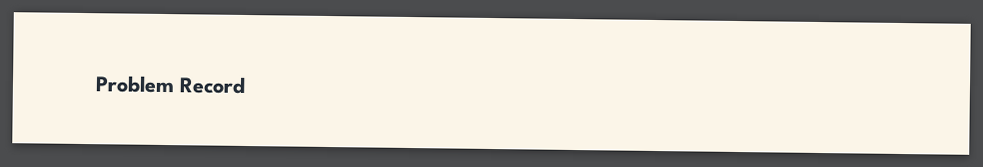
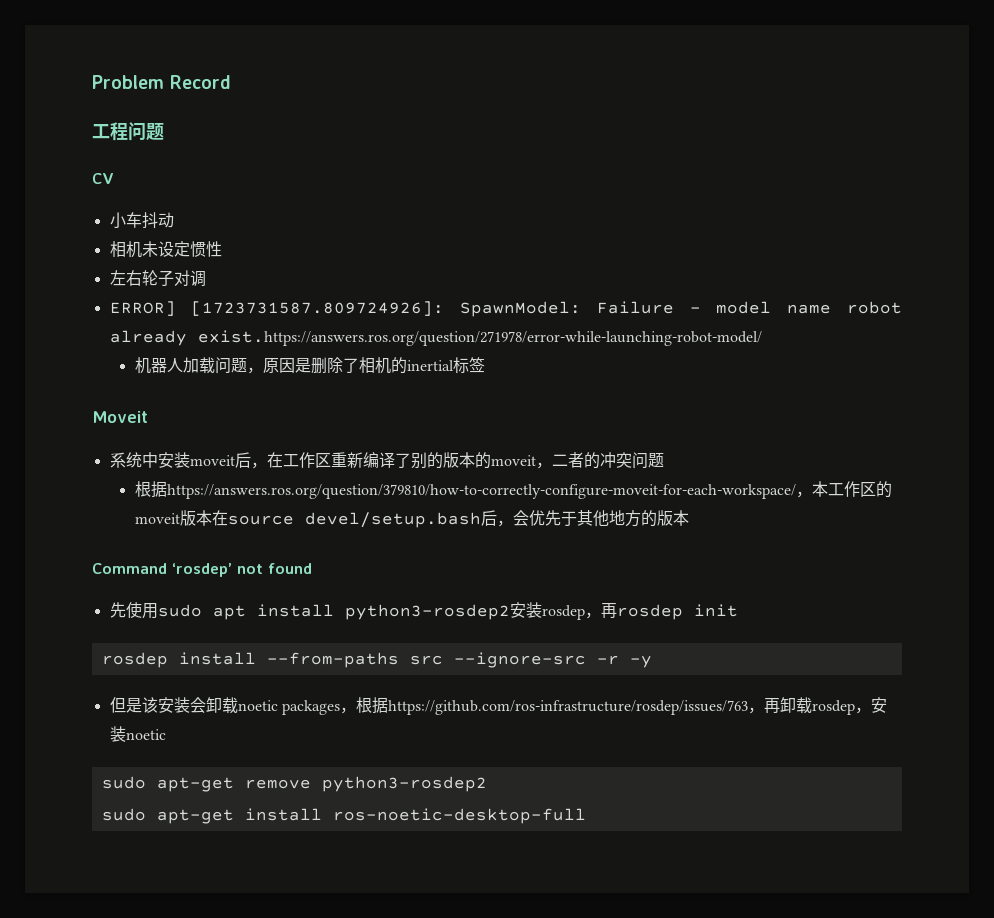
+ 工程问题
+ CV
+ 小车抖动
+ 相机未设定惯性
+ 左右轮子对调
+ ERROR] [1723731587.809724926]: SpawnModel: Failure - model name robot already exist.https://answers.ros.org/question/271978/error-while-launching-robot-model/
+ 机器人加载问题，原因是删除了相机的inertial标签
+ Moveit
+ 系统中安装moveit后，在工作区重新编译了别的版本的moveit，二者的冲突问题
+ 根据https://answers.ros.org/question/379810/how-to-correctly-configure-moveit-for-each-workspace/，本工作区的moveit版本在source devel/setup.bash后，会优先于其他地方的版本
+ Command ‘rosdep’ not found
+ 先使用sudo apt install python3-rosdep2安装rosdep，再rosdep init
+ rosdep install --from-paths src --ignore-src -r -y
+ 但是该安装会卸载noetic packages，根据https://github.com/ros-infrastructure/rosdep/issues/763，再卸载rosdep，安装noetic
+ sudo apt-get remove python3-rosdep2
+ sudo apt-get install ros-noetic-desktop-full

